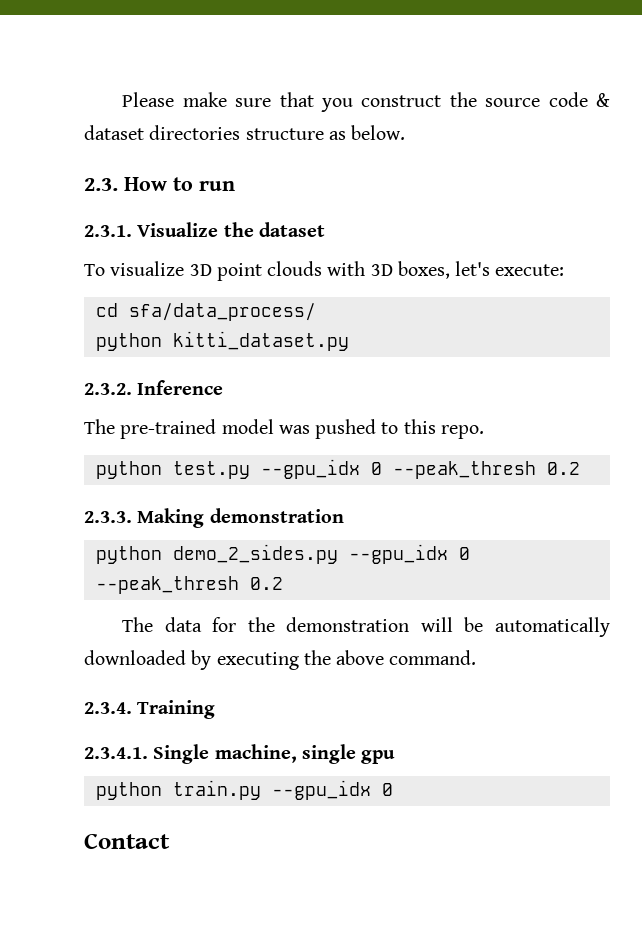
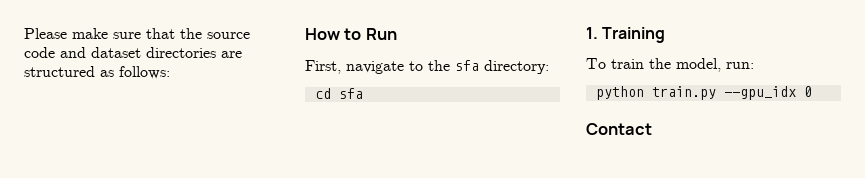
- Please make sure that you construct the source code & dataset directories structure as below.
- 2.3. How to run
- 2.3.1. Visualize the dataset
- To visualize 3D point clouds with 3D boxes, let's execute:
- cd sfa/data_process/
- python kitti_dataset.py
- 2.3.2. Inference
- The pre-trained model was pushed to this repo.
- python test.py --gpu_idx 0 --peak_thresh 0.2
- 2.3.3. Making demonstration
- python demo_2_sides.py --gpu_idx 0 --peak_thresh 0.2
- The data for the demonstration will be automatically downloaded by executing the above command.
- 2.3.4. Training
- 2.3.4.1. Single machine, single gpu
+ Please make sure that the source code and dataset directories are structured as follows:
+ How to Run
+ First, navigate to the sfa directory:
+ cd sfa
+ 1. Training
+ To train the model, run:

